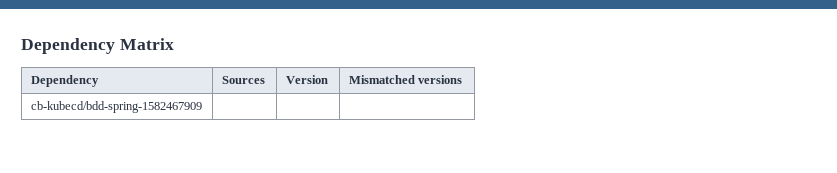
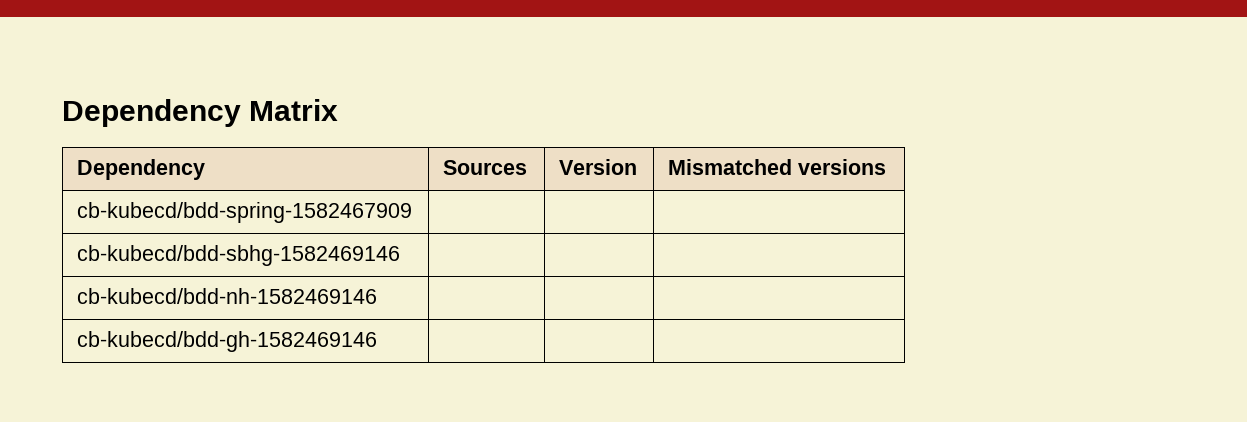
+ cb-kubecd/bdd-sbhg-1582469146 | | |
+ cb-kubecd/bdd-nh-1582469146 | | |
+ cb-kubecd/bdd-gh-1582469146 | | |

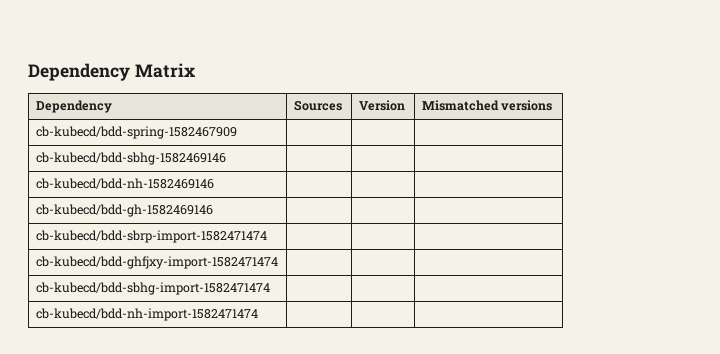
+ cb-kubecd/bdd-sbrp-import-1582471474 | | |
+ cb-kubecd/bdd-ghfjxy-import-1582471474 | | |
+ cb-kubecd/bdd-sbhg-import-1582471474 | | |
+ cb-kubecd/bdd-nh-import-1582471474 | | |

